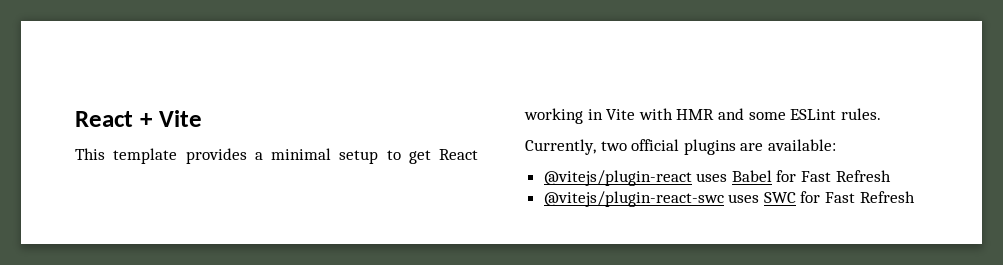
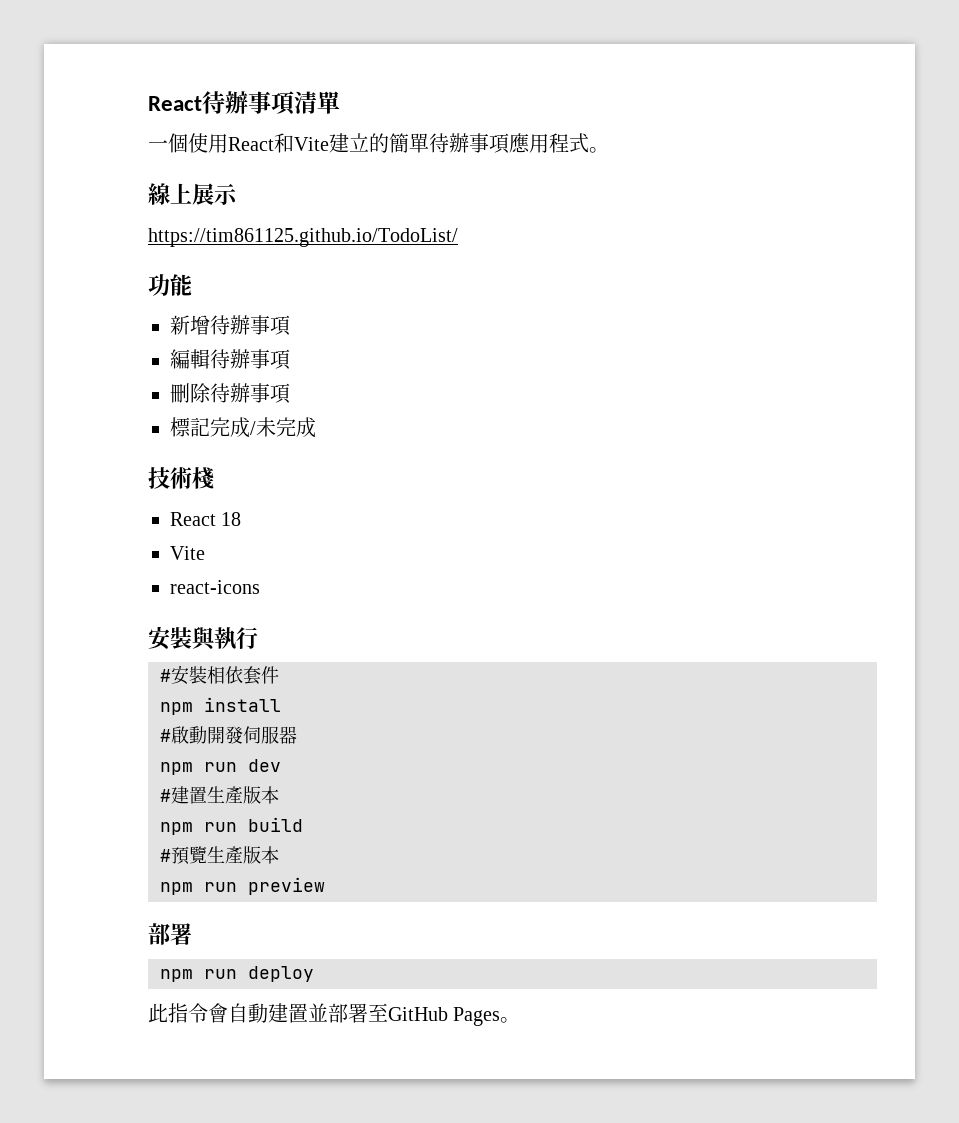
- React + Vite
- This template provides a minimal setup to get React working in Vite with HMR and some ESLint rules.
- Currently, two official plugins are available:
- @vitejs/plugin-react uses Babel for Fast Refresh
- @vitejs/plugin-react-swc uses SWC for Fast Refresh
+ React待辦事項清單
+ 一個使用React和Vite建立的簡單待辦事項應用程式。
+ 線上展示
+ https://tim861125.github.io/TodoList/
+ 功能
+ 新增待辦事項
+ 編輯待辦事項
+ 刪除待辦事項
+ 標記完成/未完成
+ 技術棧
+ React 18
+ Vite
+ react-icons
+ 安裝與執行
+ #安裝相依套件
+ npm install
+ #啟動開發伺服器
+ npm run dev
+ #建置生產版本
+ npm run build
+ #預覽生產版本
+ npm run preview
+ 部署
+ npm run deploy
+ 此指令會自動建置並部署至GitHub Pages。

